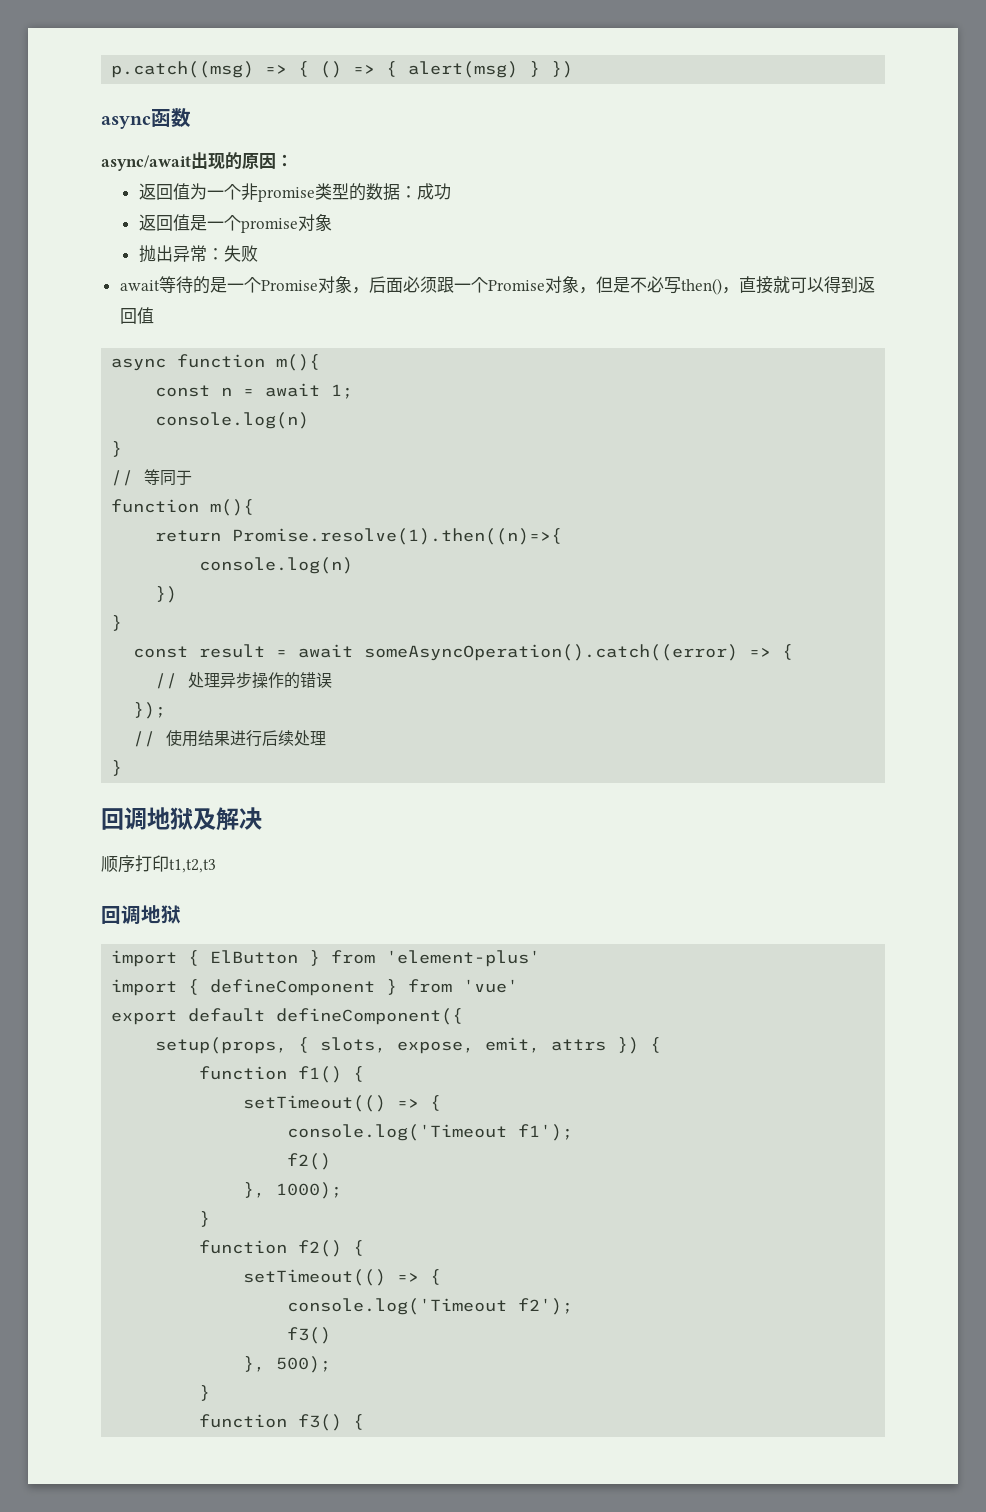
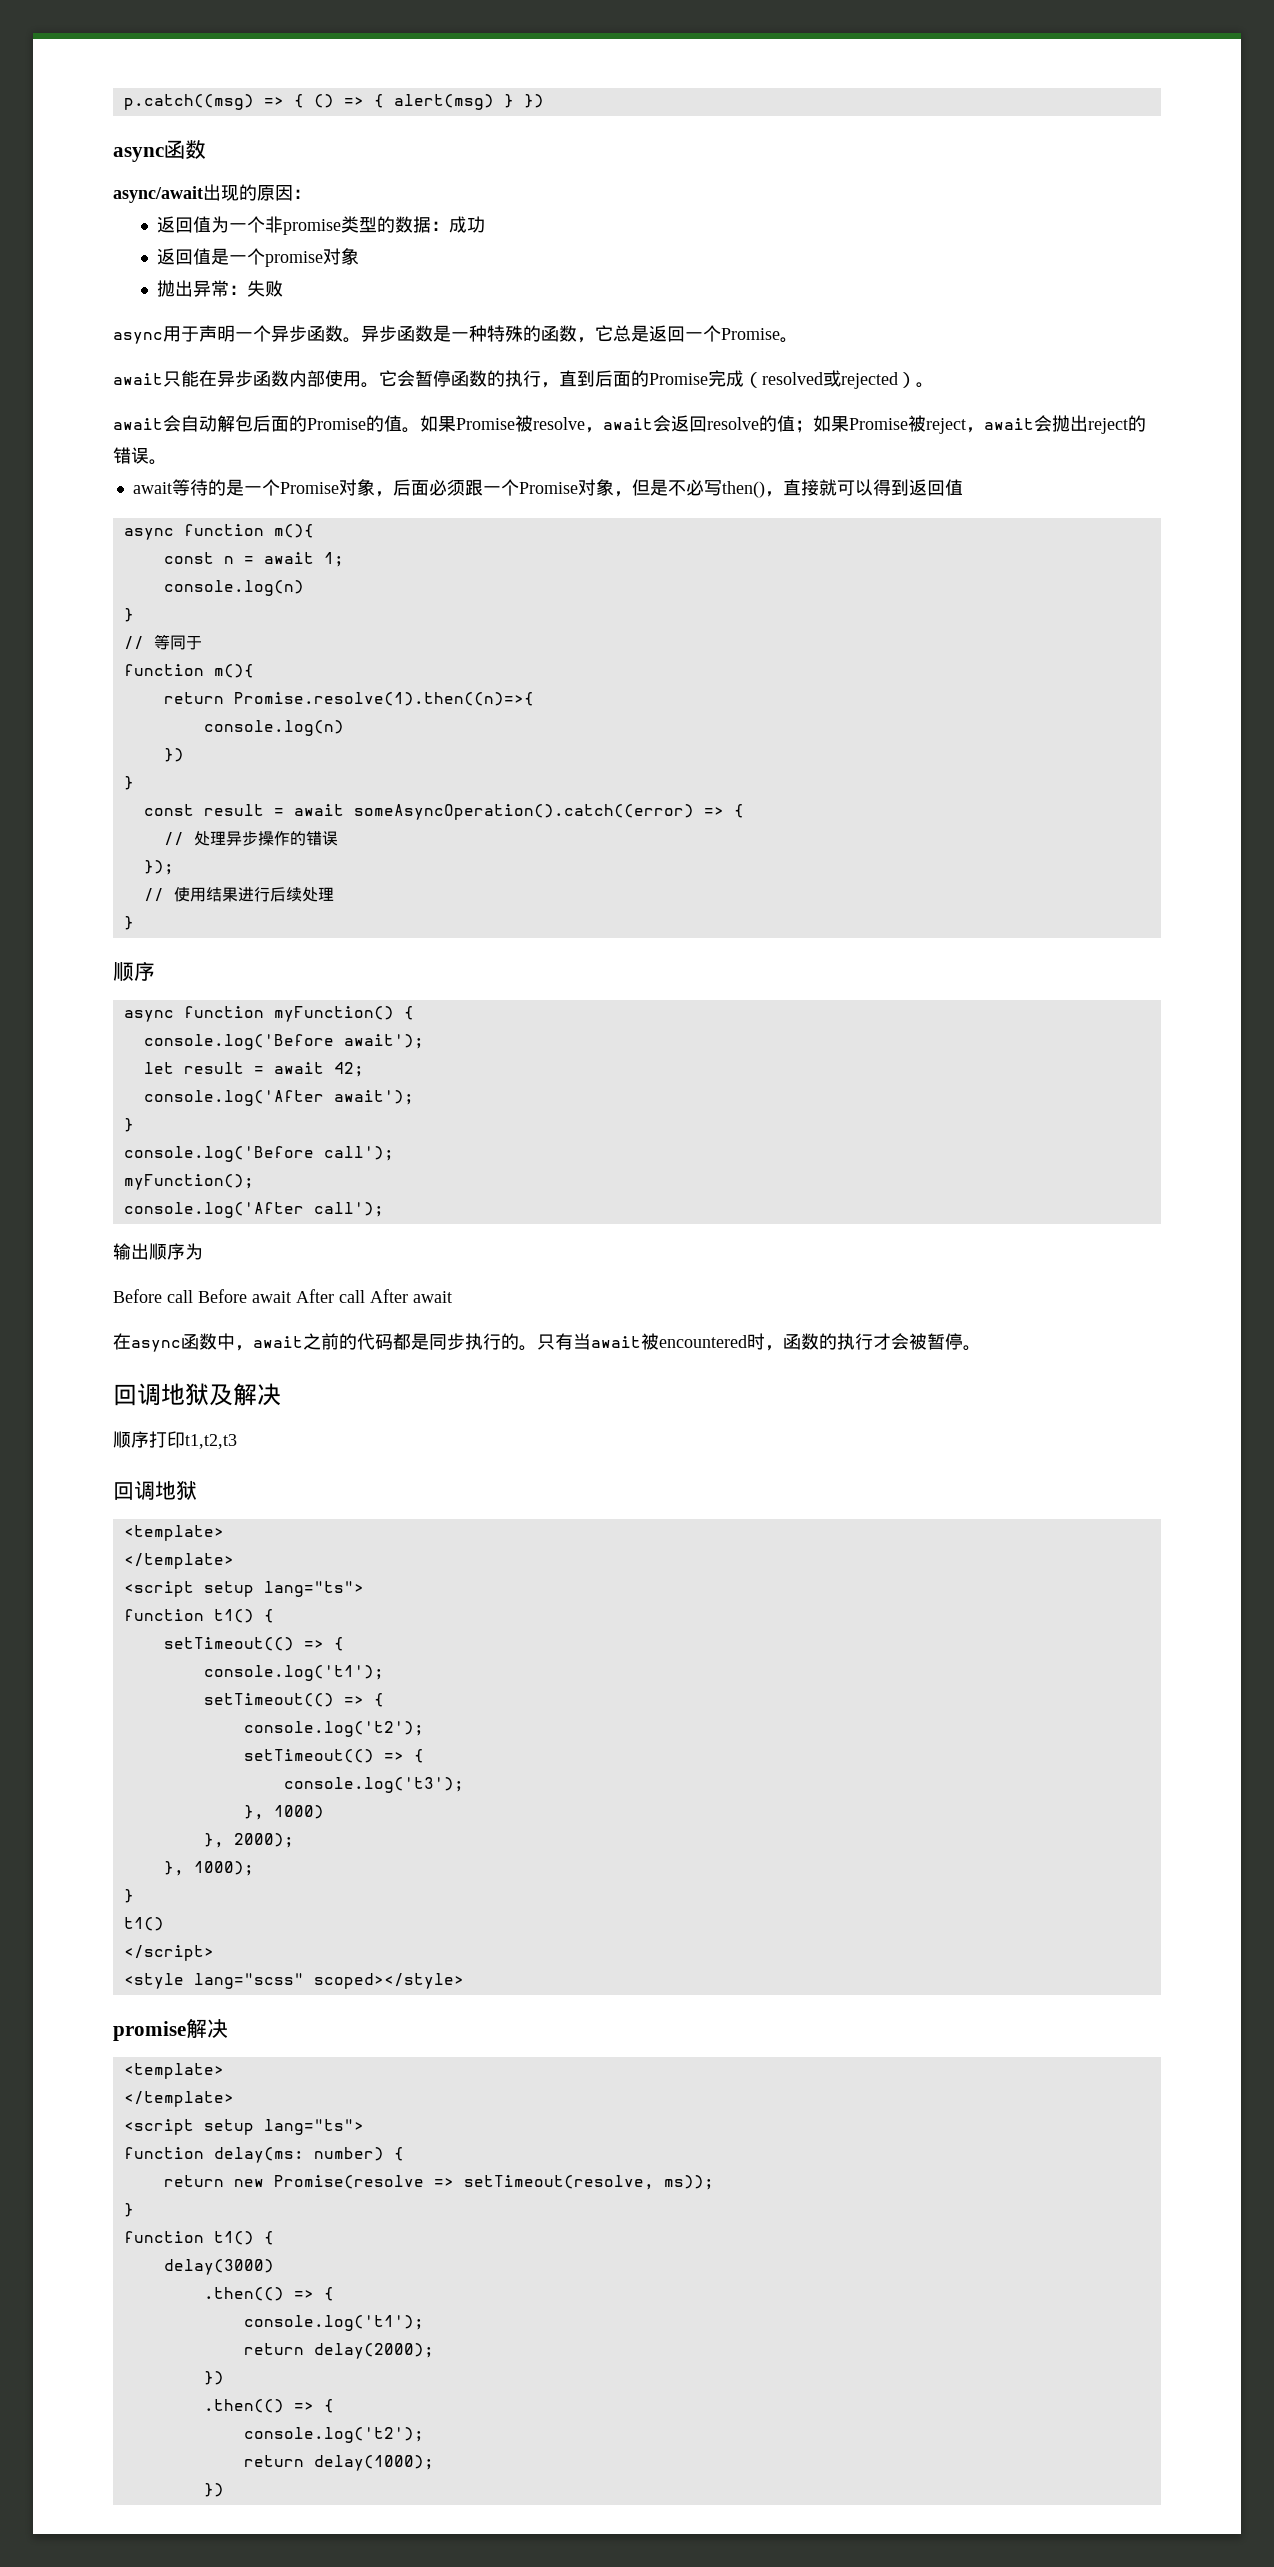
+ async用于声明一个异步函数。异步函数是一种特殊的函数，它总是返回一个Promise。
+ await只能在异步函数内部使用。它会暂停函数的执行，直到后面的Promise完成（resolved或rejected）。
+ await会自动解包后面的Promise的值。如果Promise被resolve，await会返回resolve的值；如果Promise被reject，await会抛出reject的错误。
  // 使用结果进行后续处理
  }
+ 顺序
+ async function myFunction() {
+ console.log('Before await');
+ let result = await 42;
+ console.log('After await');
+ }
+ console.log('Before call');
+ myFunction();
+ console.log('After call');
+ 输出顺序为
+ Before call Before await After call After await
+ 在async函数中，await之前的代码都是同步执行的。只有当await被encountered时，函数的执行才会被暂停。
  顺序打印t1,t2,t3
  回调地狱
- import { ElButton } from 'element-plus'
- import { defineComponent } from 'vue'
- export default defineComponent({
- setup(props, { slots, expose, emit, attrs }) {
- function f1() {
+ <template>
+ </template>
+ <script setup lang="ts">
+ function t1() {
  setTimeout(() => {
- console.log('Timeout f1');
- f2()
+ console.log('t1');
+ setTimeout(() => {
+ console.log('t2');
+ setTimeout(() => {
+ console.log('t3');
+ }, 1000)
+ }, 2000);
  }, 1000);
  }
- function f2() {
- setTimeout(() => {
- console.log('Timeout f2');
- f3()
- }, 500);
+ t1()
+ </script>
+ <style lang="scss" scoped></style>
+ promise解决
+ <template>
+ </template>
+ <script setup lang="ts">
+ function delay(ms: number) {
+ return new Promise(resolve => setTimeout(resolve, ms));
  }
- function f3() {
+ function t1() {
+ delay(3000)
+ .then(() => {
+ console.log('t1');
+ return delay(2000);
+ })
+ .then(() => {
+ console.log('t2');
+ return delay(1000);
+ })

